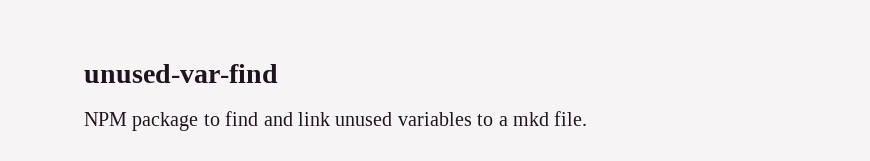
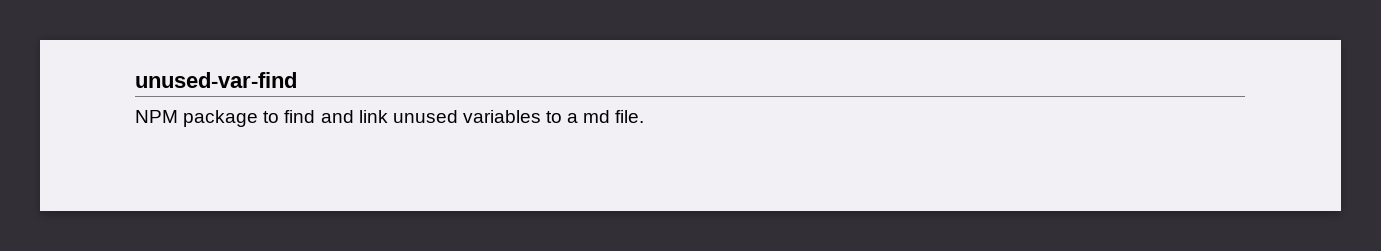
- NPM package to find and link unused variables to a mkd file.
+ NPM package to find and link unused variables to a md file.

